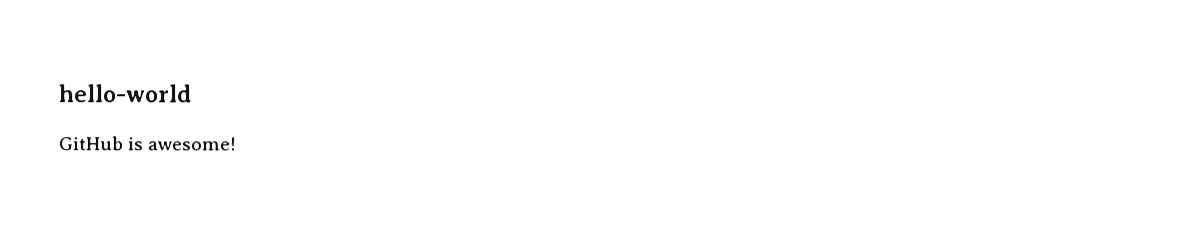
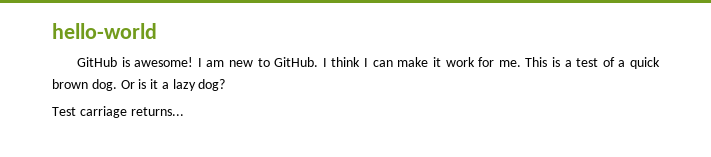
+ I am new to GitHub. I think I can make it work for me. This is a test of a quick brown dog. Or is it a lazy dog?
+ Test carriage returns...

